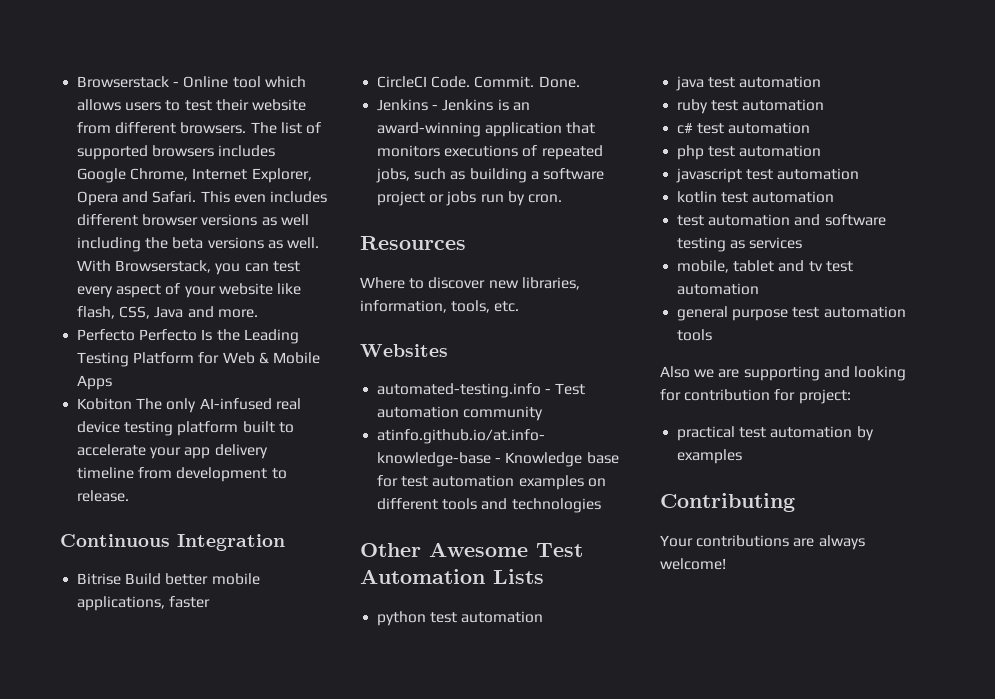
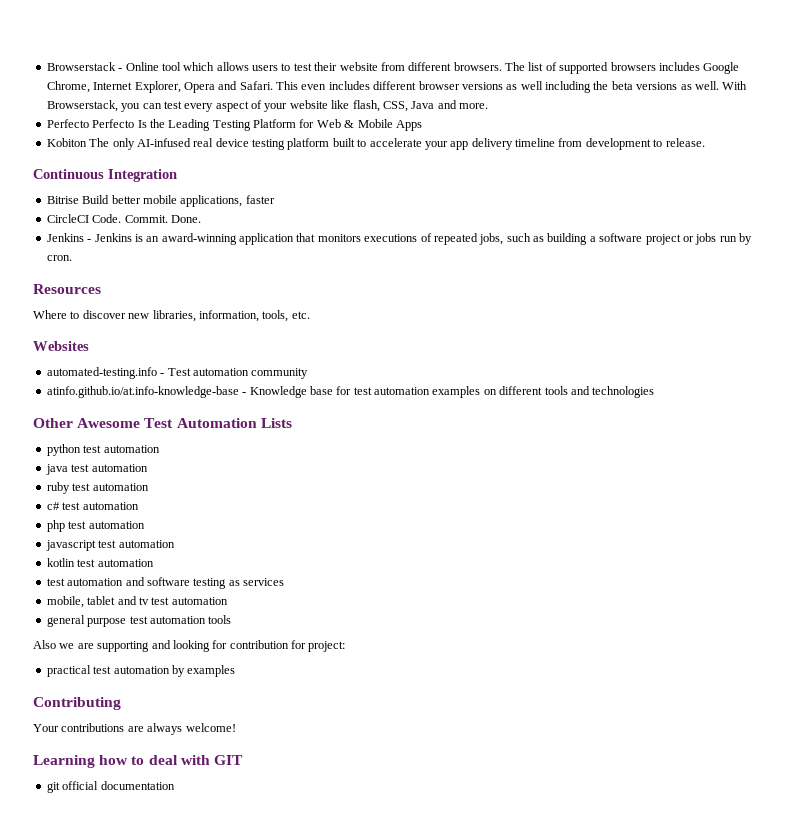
+ Learning how to deal with GIT
+ git official documentation

